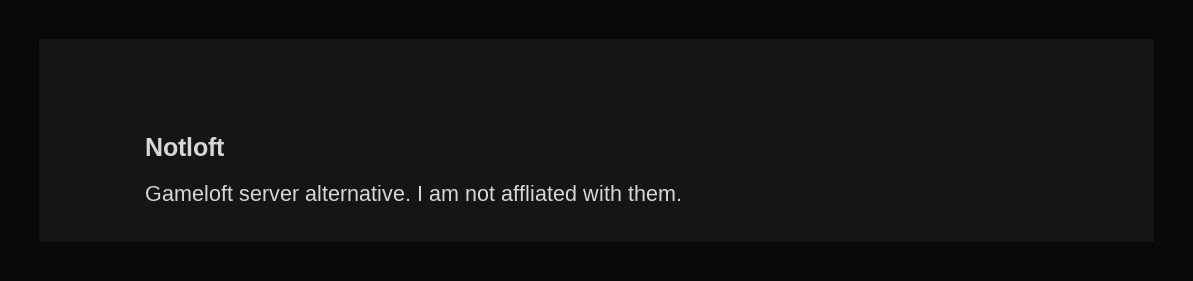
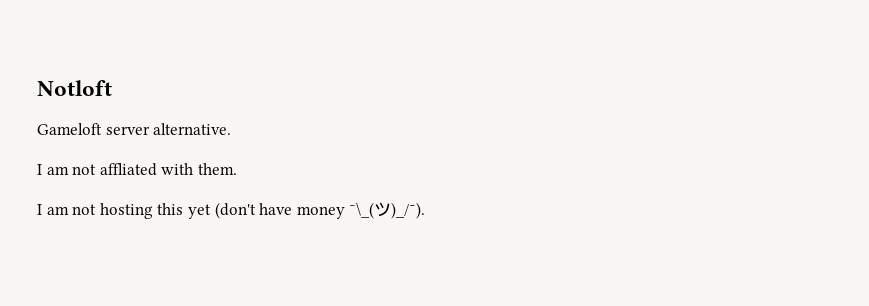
- Gameloft server alternative. I am not affliated with them.
+ Gameloft server alternative.
+ I am not affliated with them.
+ I am not hosting this yet (don't have money ¯\_(ツ)_/¯).

